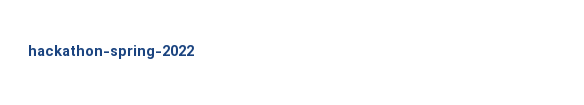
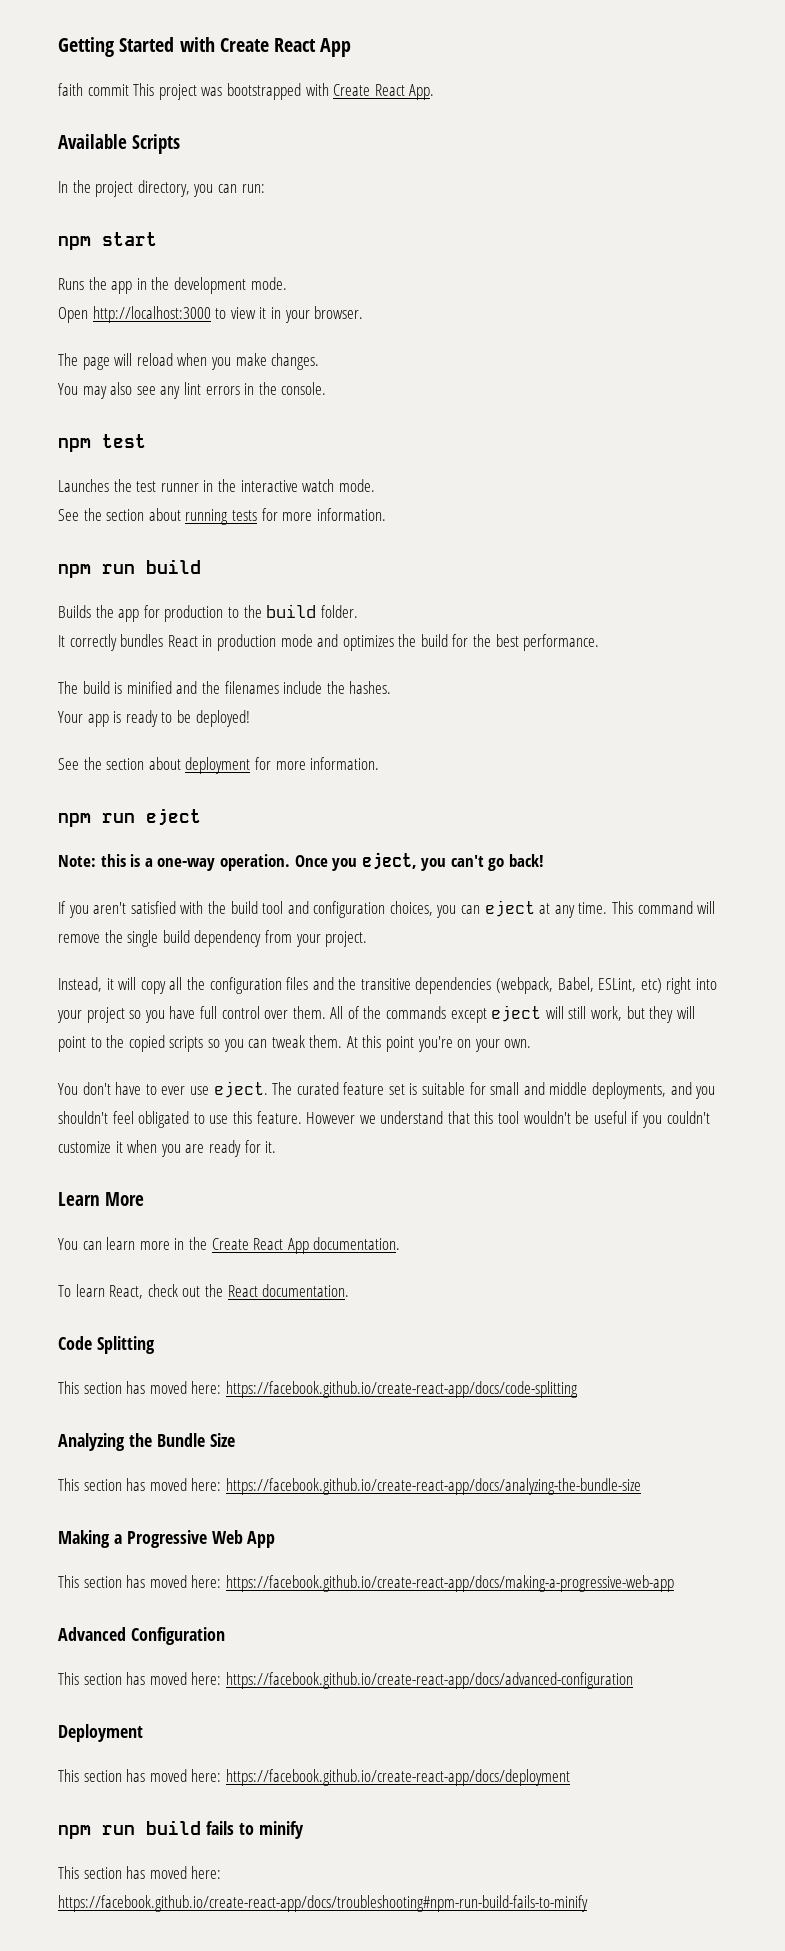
- hackathon-spring-2022
+ Getting Started with Create React App
+ faith commit This project was bootstrapped with Create React App.
+ Available Scripts
+ In the project directory, you can run:
+ npm start
+ Runs the app in the development mode.
+ Open http://localhost:3000 to view it in your browser.
+ The page will reload when you make changes.
+ You may also see any lint errors in the console.
+ npm test
+ Launches the test runner in the interactive watch mode.
+ See the section about running tests for more information.
+ npm run build
+ Builds the app for production to the build folder.
+ It correctly bundles React in production mode and optimizes the build for the best performance.
+ The build is minified and the filenames include the hashes.
+ Your app is ready to be deployed!
+ See the section about deployment for more information.
+ npm run eject
+ Note: this is a one-way operation. Once you eject, you can't go back!
+ If you aren't satisfied with the build tool and configuration choices, you can eject at any time. This command will remove the single build dependency from your project.
+ Instead, it will copy all the configuration files and the transitive dependencies (webpack, Babel, ESLint, etc) right into your project so you have full control over them. All of the commands except eject will still work, but they will point to the copied scripts so you can tweak them. At this point you're on your own.
+ You don't have to ever use eject. The curated feature set is suitable for small and middle deployments, and you shouldn't feel obligated to use this feature. However we understand that this tool wouldn't be useful if you couldn't customize it when you are ready for it.
+ Learn More
+ You can learn more in the Create React App documentation.
+ To learn React, check out the React documentation.
+ Code Splitting
+ This section has moved here: https://facebook.github.io/create-react-app/docs/code-splitting
+ Analyzing the Bundle Size
+ This section has moved here: https://facebook.github.io/create-react-app/docs/analyzing-the-bundle-size
+ Making a Progressive Web App
+ This section has moved here: https://facebook.github.io/create-react-app/docs/making-a-progressive-web-app
+ Advanced Configuration
+ This section has moved here: https://facebook.github.io/create-react-app/docs/advanced-configuration
+ Deployment
+ This section has moved here: https://facebook.github.io/create-react-app/docs/deployment
+ npm run build fails to minify
+ This section has moved here: https://facebook.github.io/create-react-app/docs/troubleshooting#npm-run-build-fails-to-minify

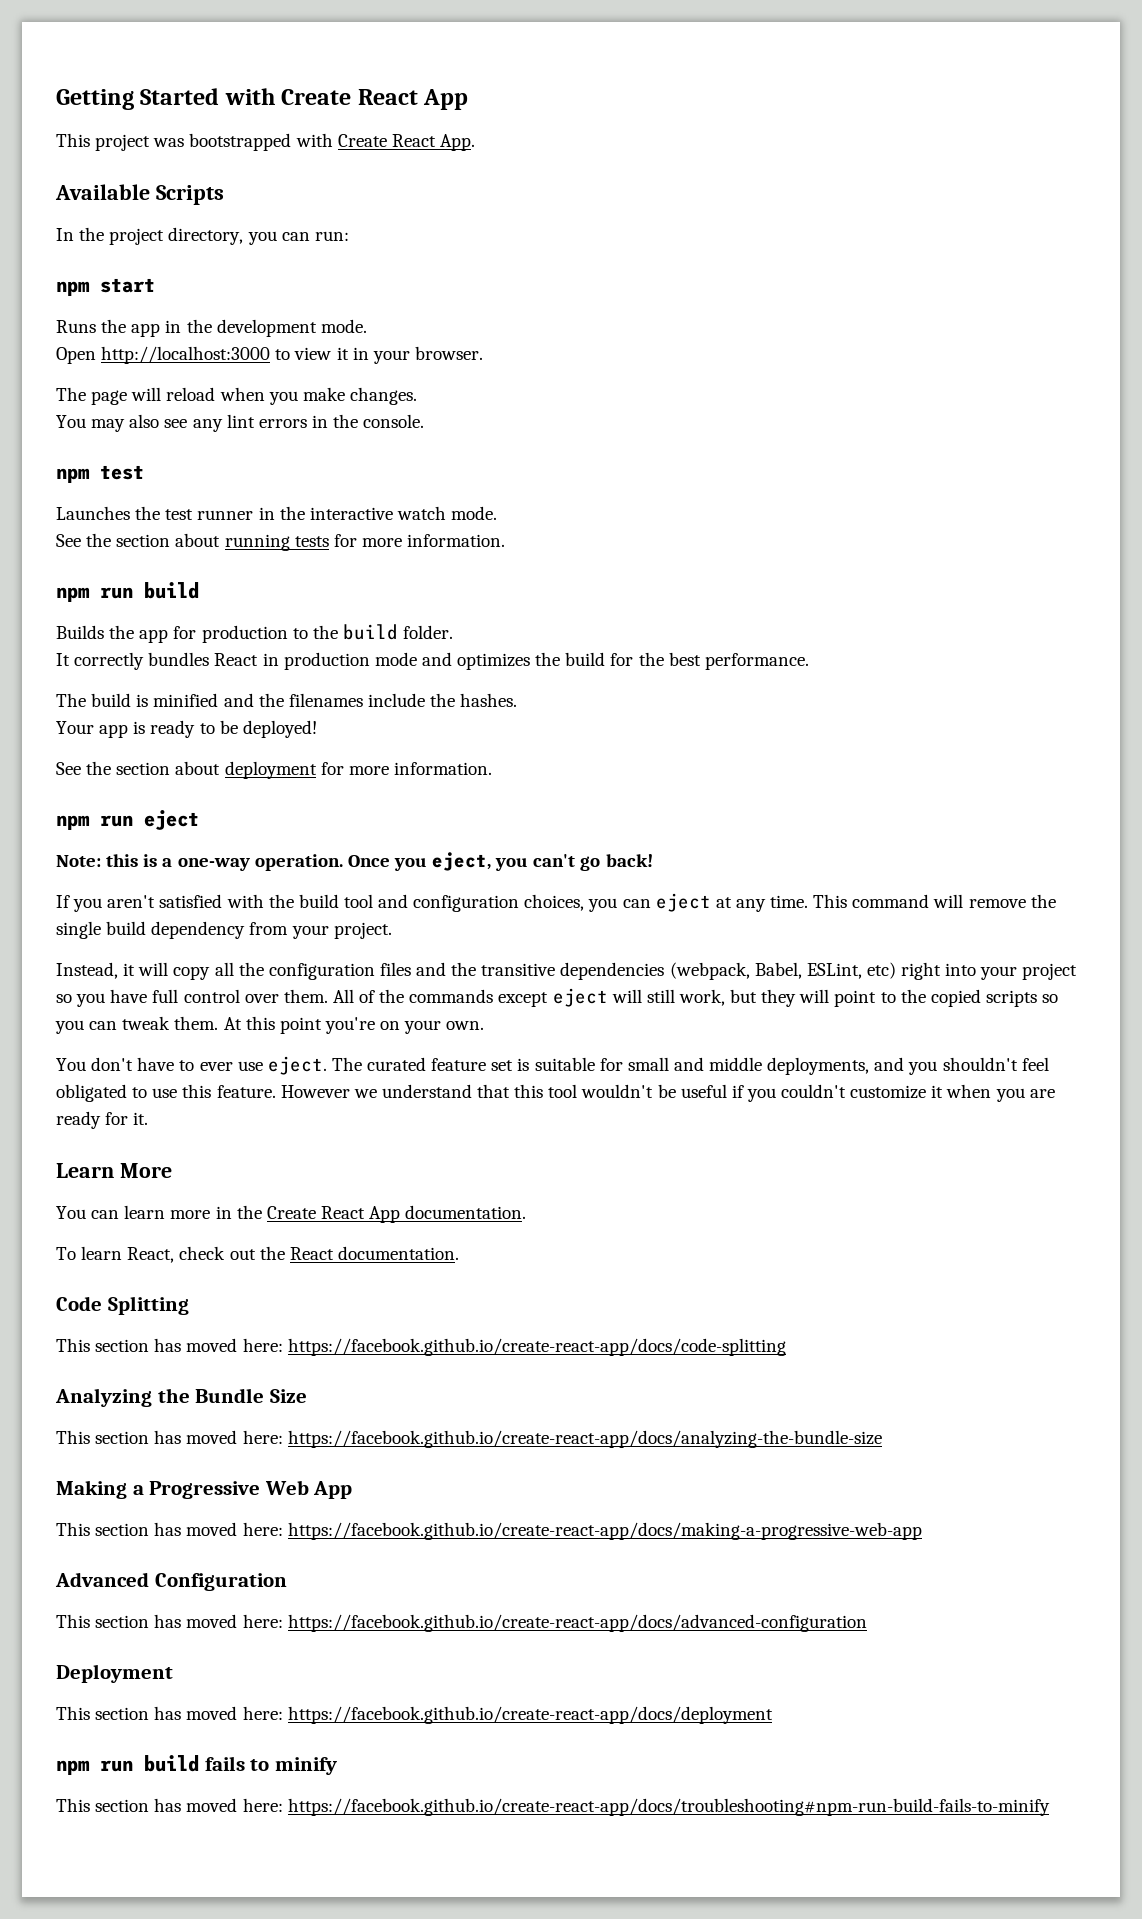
- faith commit This project was bootstrapped with Create React App.
+ This project was bootstrapped with Create React App.

